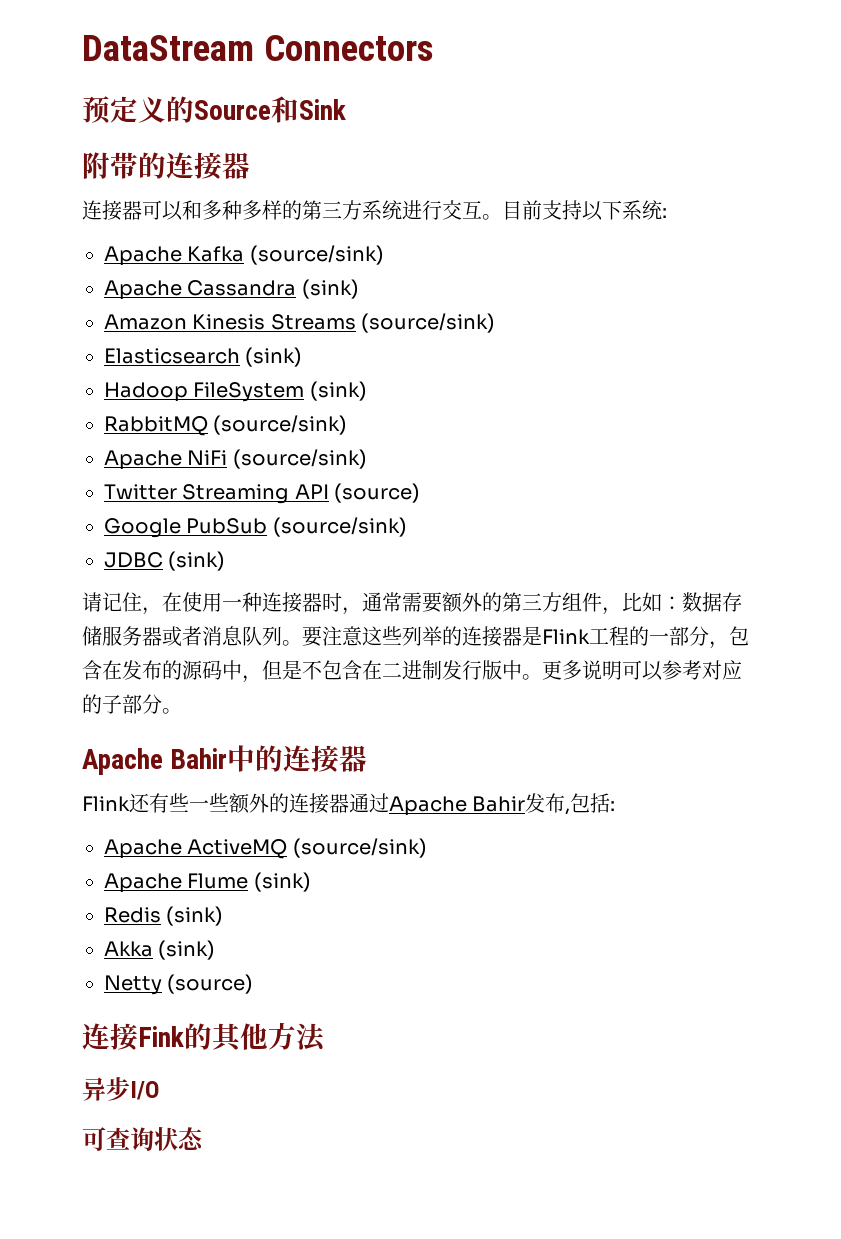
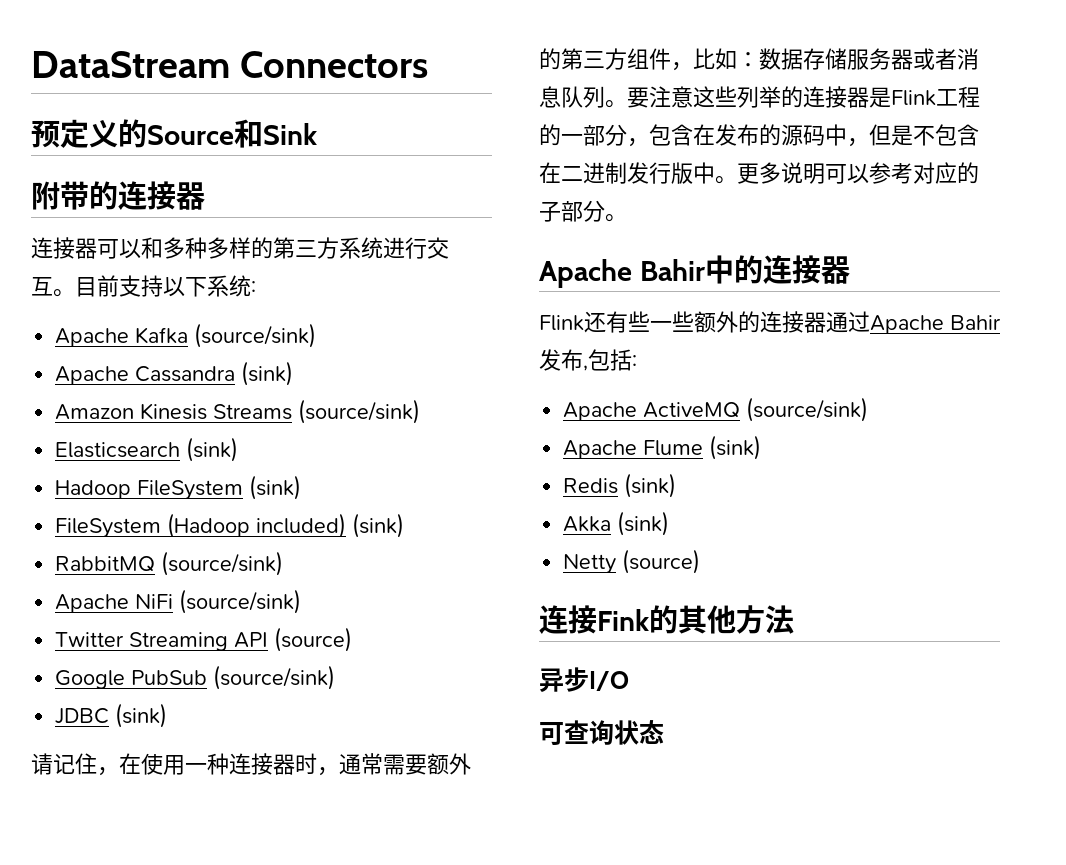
+ FileSystem (Hadoop included) (sink)

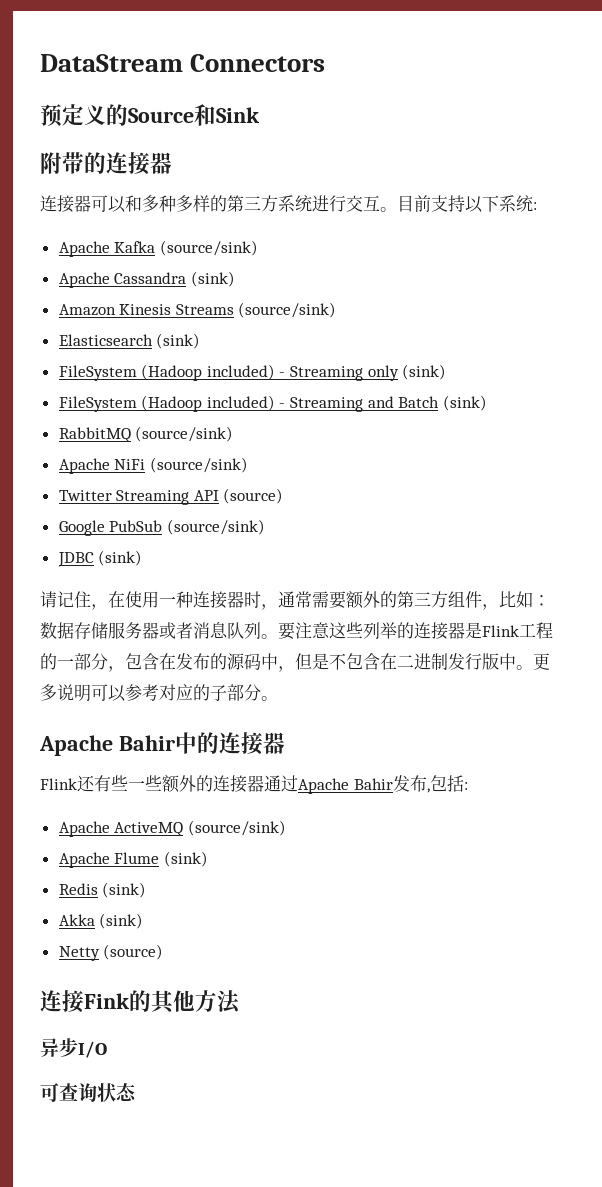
- Hadoop FileSystem (sink)
- FileSystem (Hadoop included) (sink)
+ FileSystem (Hadoop included) - Streaming only (sink)
+ FileSystem (Hadoop included) - Streaming and Batch (sink)

